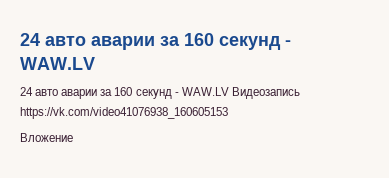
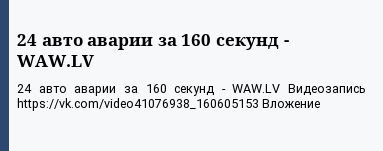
- 24 авто аварии за 160 секунд - WAW.LV Видеозапись https://vk.com/video41076938_160605153
- Вложение
+ 24 авто аварии за 160 секунд - WAW.LV Видеозапись https://vk.com/video41076938_160605153 Вложение

